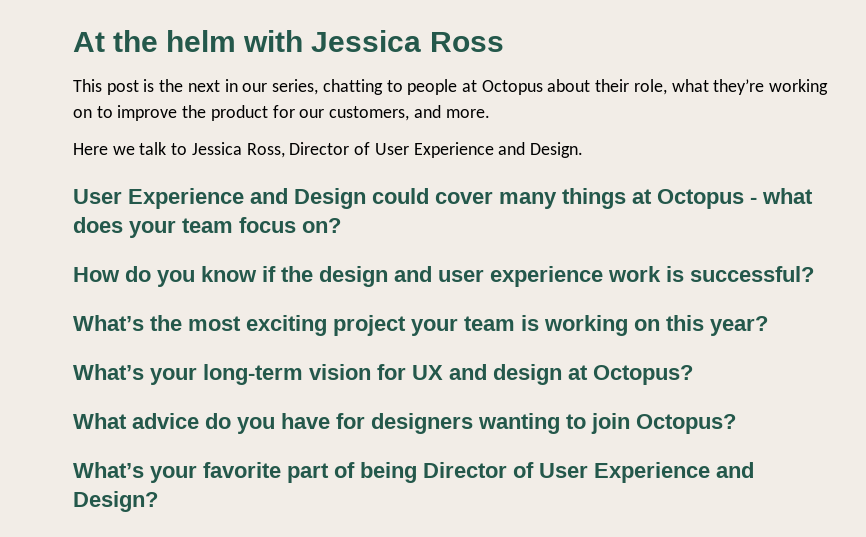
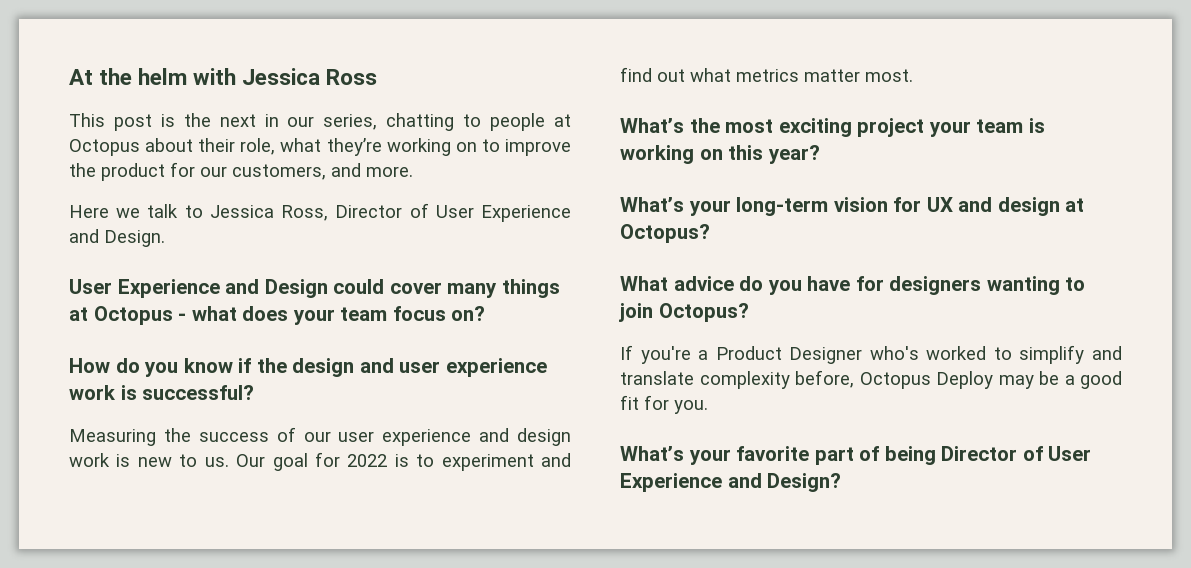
+ Measuring the success of our user experience and design work is new to us. Our goal for 2022 is to experiment and find out what metrics matter most.
+ If you're a Product Designer who's worked to simplify and translate complexity before, Octopus Deploy may be a good fit for you.

